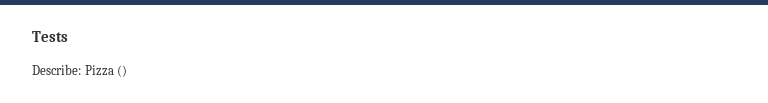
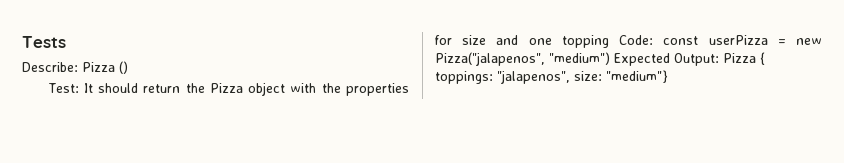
+ Test: It should return the Pizza object with the properties for size and one topping Code: const userPizza = new Pizza("jalapenos", "medium") Expected Output: Pizza { toppings: "jalapenos", size: "medium"}

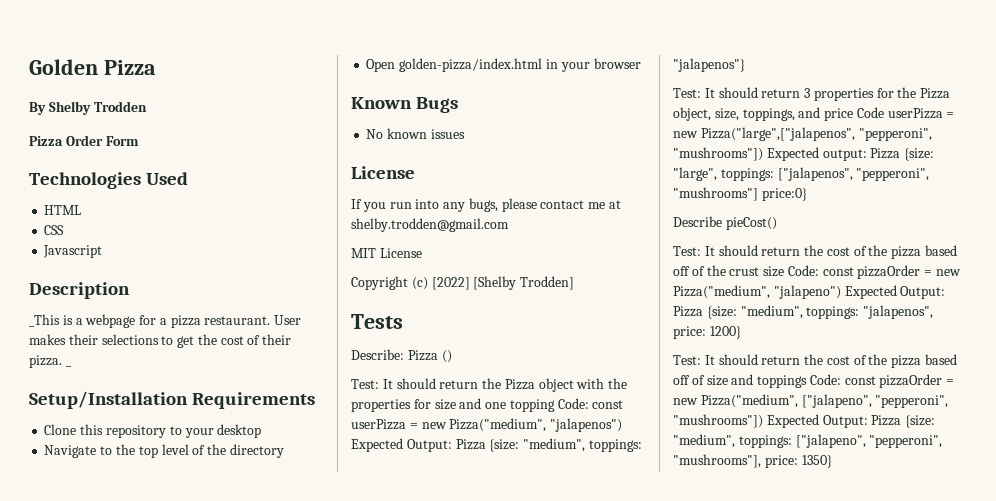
+ Golden Pizza
+ By Shelby Trodden
+ Pizza Order Form
+ Technologies Used
+ HTML
+ CSS
+ Javascript
+ Description
+ _This is a webpage for a pizza restaurant. User makes their selections to get the cost of their pizza. _
+ Setup/Installation Requirements
+ Clone this repository to your desktop
+ Navigate to the top level of the directory
+ Open golden-pizza/index.html in your browser
+ Known Bugs
+ No known issues
+ License
+ If you run into any bugs, please contact me at shelby.trodden@gmail.com
+ MIT License
+ Copyright (c) [2022] [Shelby Trodden]
- Test: It should return the Pizza object with the properties for size and one topping Code: const userPizza = new Pizza("jalapenos", "medium") Expected Output: Pizza { toppings: "jalapenos", size: "medium"}
+ Test: It should return the Pizza object with the properties for size and one topping Code: const userPizza = new Pizza("medium", "jalapenos") Expected Output: Pizza {size: "medium", toppings: "jalapenos"}
+ Test: It should return 3 properties for the Pizza object, size, toppings, and price Code userPizza = new Pizza("large",["jalapenos", "pepperoni", "mushrooms"]) Expected output: Pizza {size: "large", toppings: ["jalapenos", "pepperoni", "mushrooms"] price:0}
+ Describe pieCost()
+ Test: It should return the cost of the pizza based off of the crust size Code: const pizzaOrder = new Pizza("medium", "jalapeno") Expected Output: Pizza {size: "medium", toppings: "jalapenos", price: 1200}
+ Test: It should return the cost of the pizza based off of size and toppings Code: const pizzaOrder = new Pizza("medium", ["jalapeno", "pepperoni", "mushrooms"]) Expected Output: Pizza {size: "medium", toppings: ["jalapeno", "pepperoni", "mushrooms"], price: 1350}

